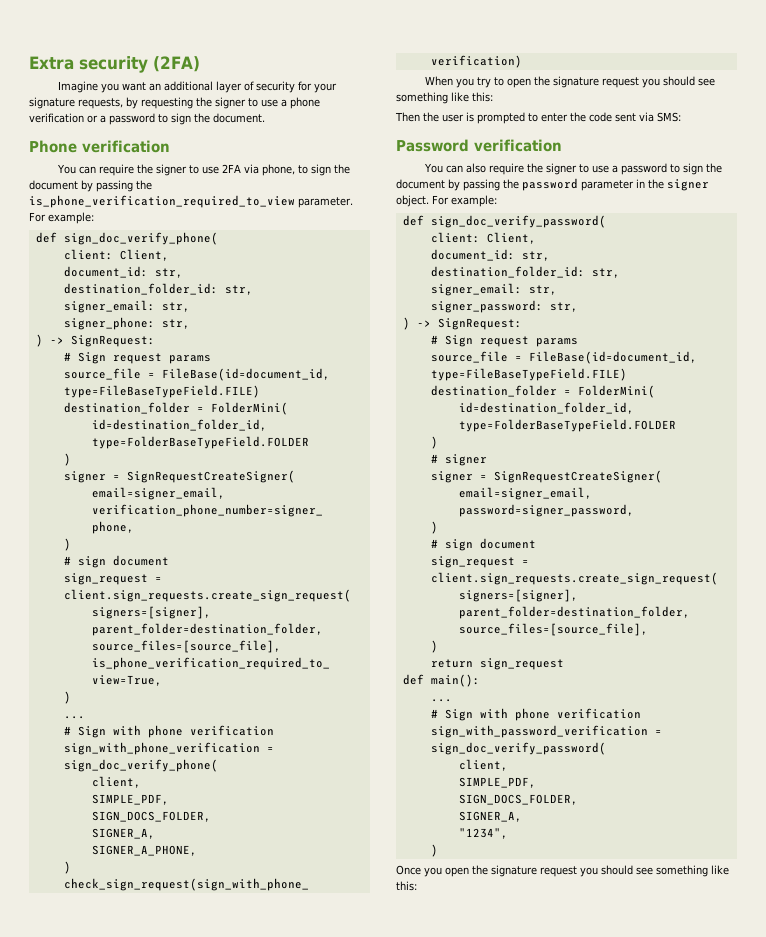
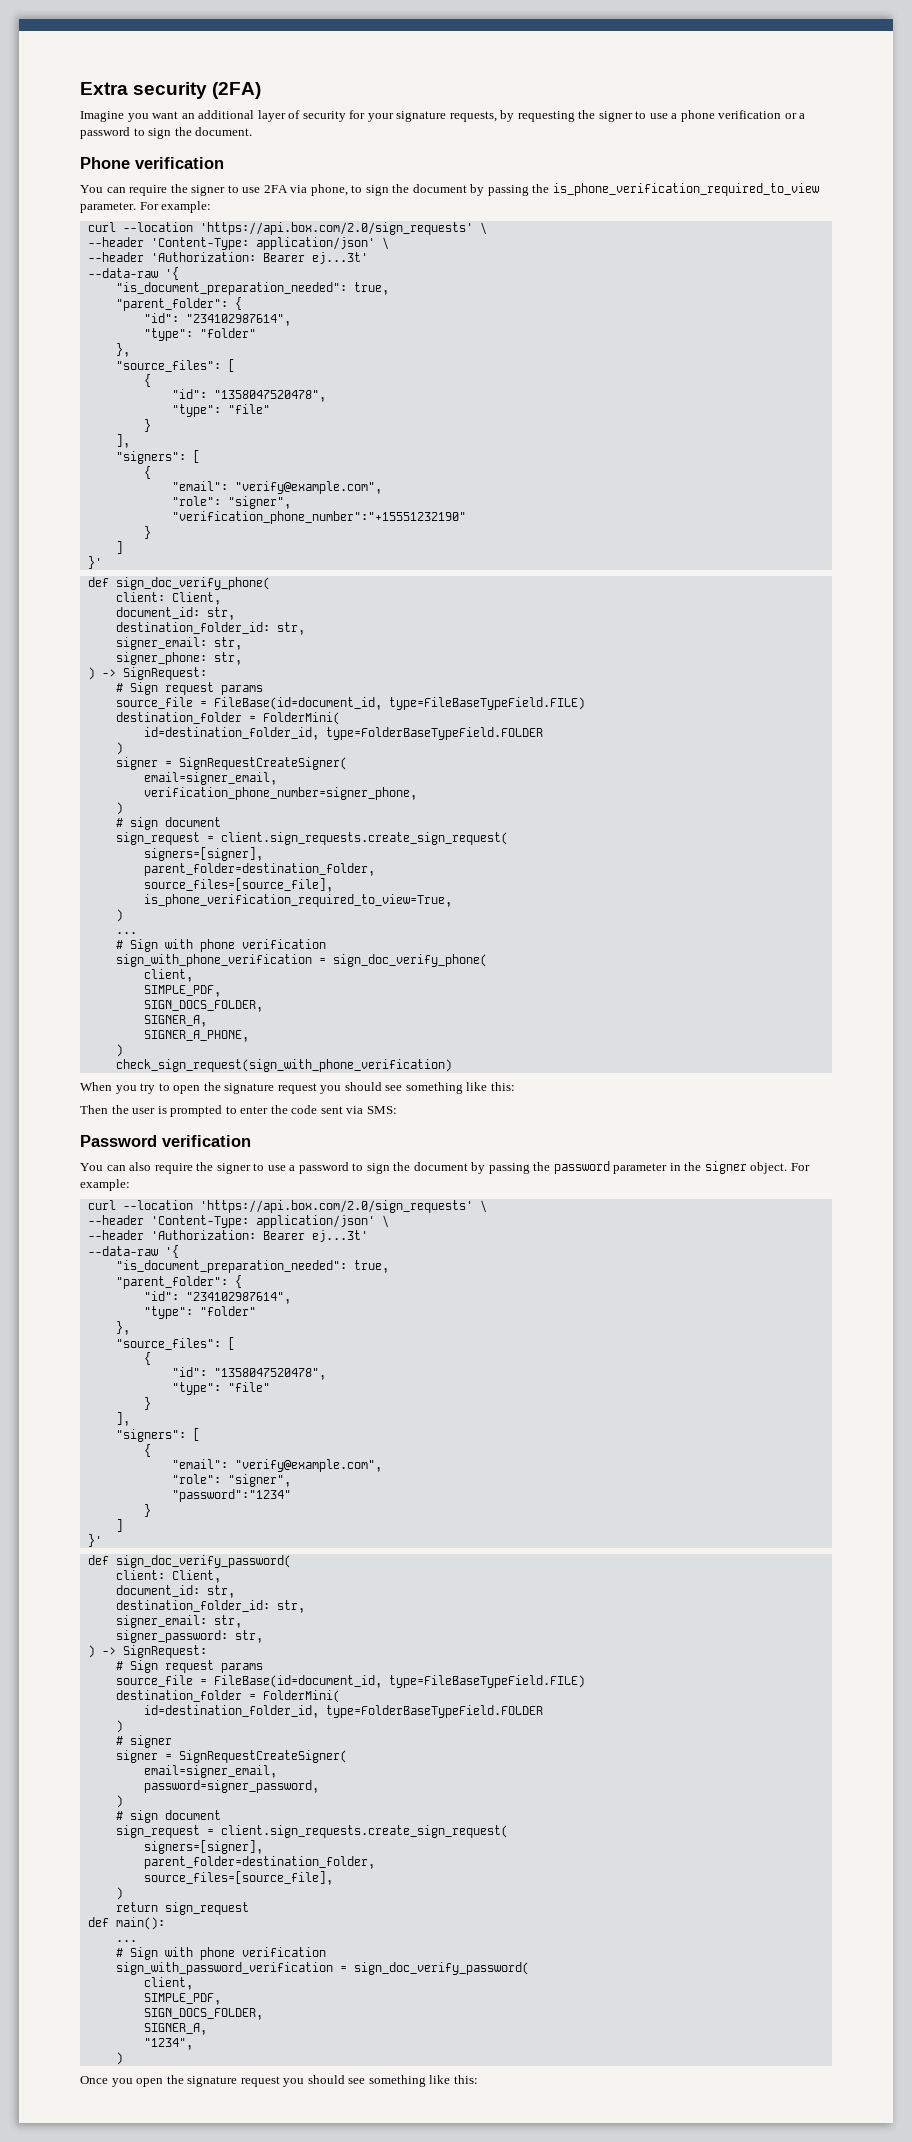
  You can require the signer to use 2FA via phone, to sign the document by passing the is_phone_verification_required_to_view parameter. For example:
+ curl --location 'https://api.box.com/2.0/sign_requests' \
+ --header 'Content-Type: application/json' \
+ --header 'Authorization: Bearer ej...3t'
+ --data-raw '{
+ "is_document_preparation_needed": true,
+ "parent_folder": {
+ "id": "234102987614",
+ "type": "folder"
+ },
+ "source_files": [
+ {
+ "id": "1358047520478",
+ "type": "file"
+ }
+ ],
+ "signers": [
+ {
+ "email": "verify@example.com",
+ "role": "signer",
+ "verification_phone_number":"+15551232190"
+ }
+ ]
+ }'
  You can also require the signer to use a password to sign the document by passing the password parameter in the signer object. For example:
+ curl --location 'https://api.box.com/2.0/sign_requests' \
+ --header 'Content-Type: application/json' \
+ --header 'Authorization: Bearer ej...3t'
+ --data-raw '{
+ "is_document_preparation_needed": true,
+ "parent_folder": {
+ "id": "234102987614",
+ "type": "folder"
+ },
+ "source_files": [
+ {
+ "id": "1358047520478",
+ "type": "file"
+ }
+ ],
+ "signers": [
+ {
+ "email": "verify@example.com",
+ "role": "signer",
+ "password":"1234"
+ }
+ ]
+ }'

